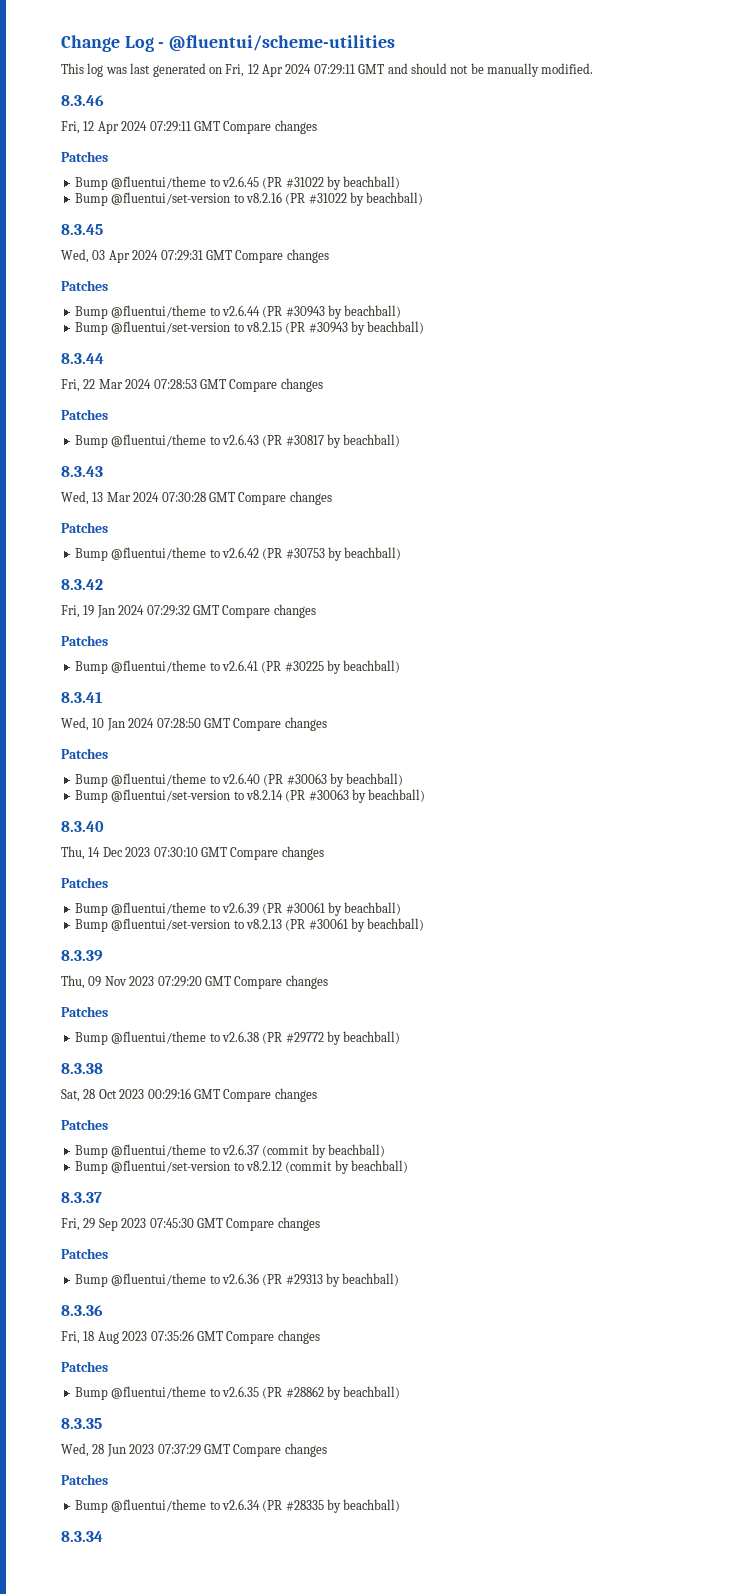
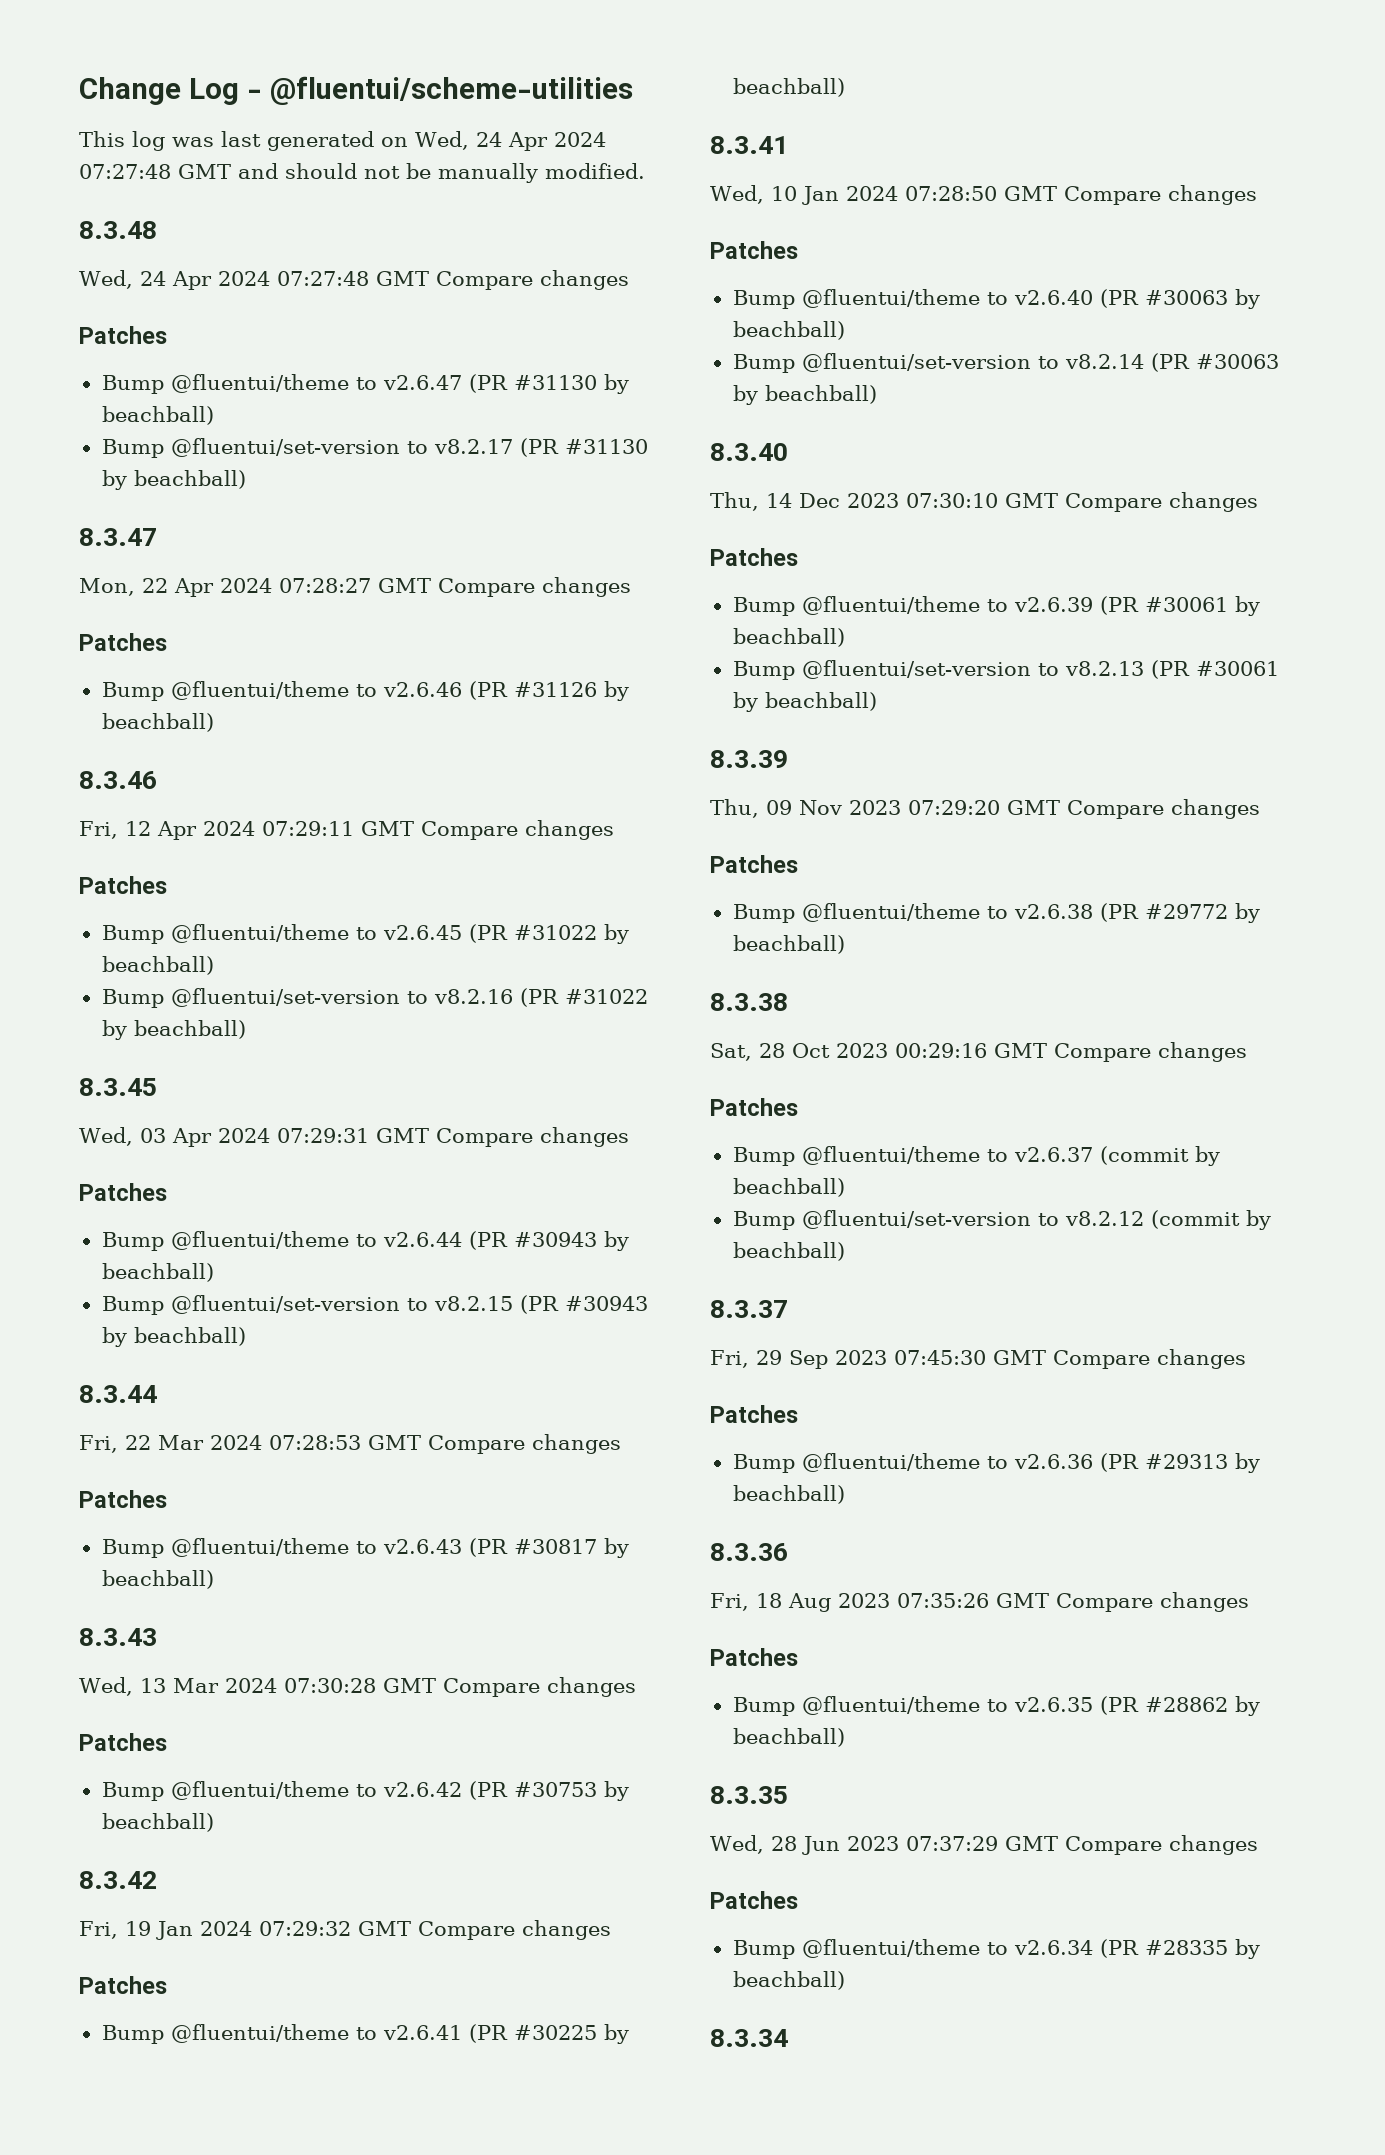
- This log was last generated on Fri, 12 Apr 2024 07:29:11 GMT and should not be manually modified.
+ This log was last generated on Wed, 24 Apr 2024 07:27:48 GMT and should not be manually modified.
+ 8.3.48
+ Wed, 24 Apr 2024 07:27:48 GMT Compare changes
+ Patches
+ Bump @fluentui/theme to v2.6.47 (PR #31130 by beachball)
+ Bump @fluentui/set-version to v8.2.17 (PR #31130 by beachball)
+ 8.3.47
+ Mon, 22 Apr 2024 07:28:27 GMT Compare changes
+ Patches
+ Bump @fluentui/theme to v2.6.46 (PR #31126 by beachball)

